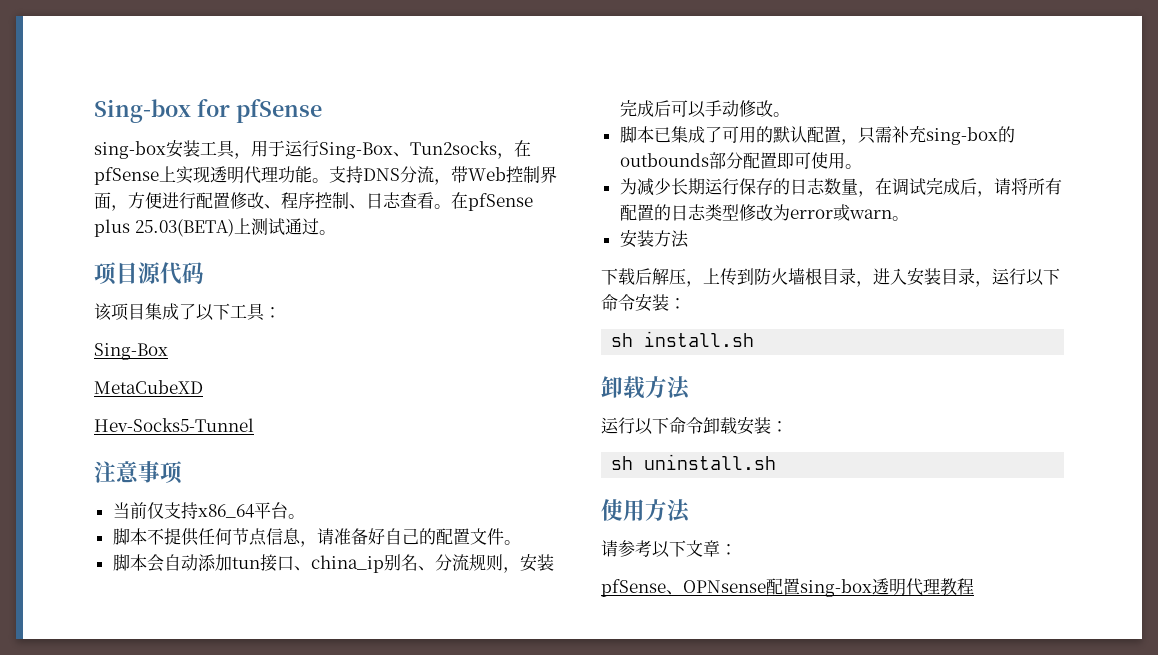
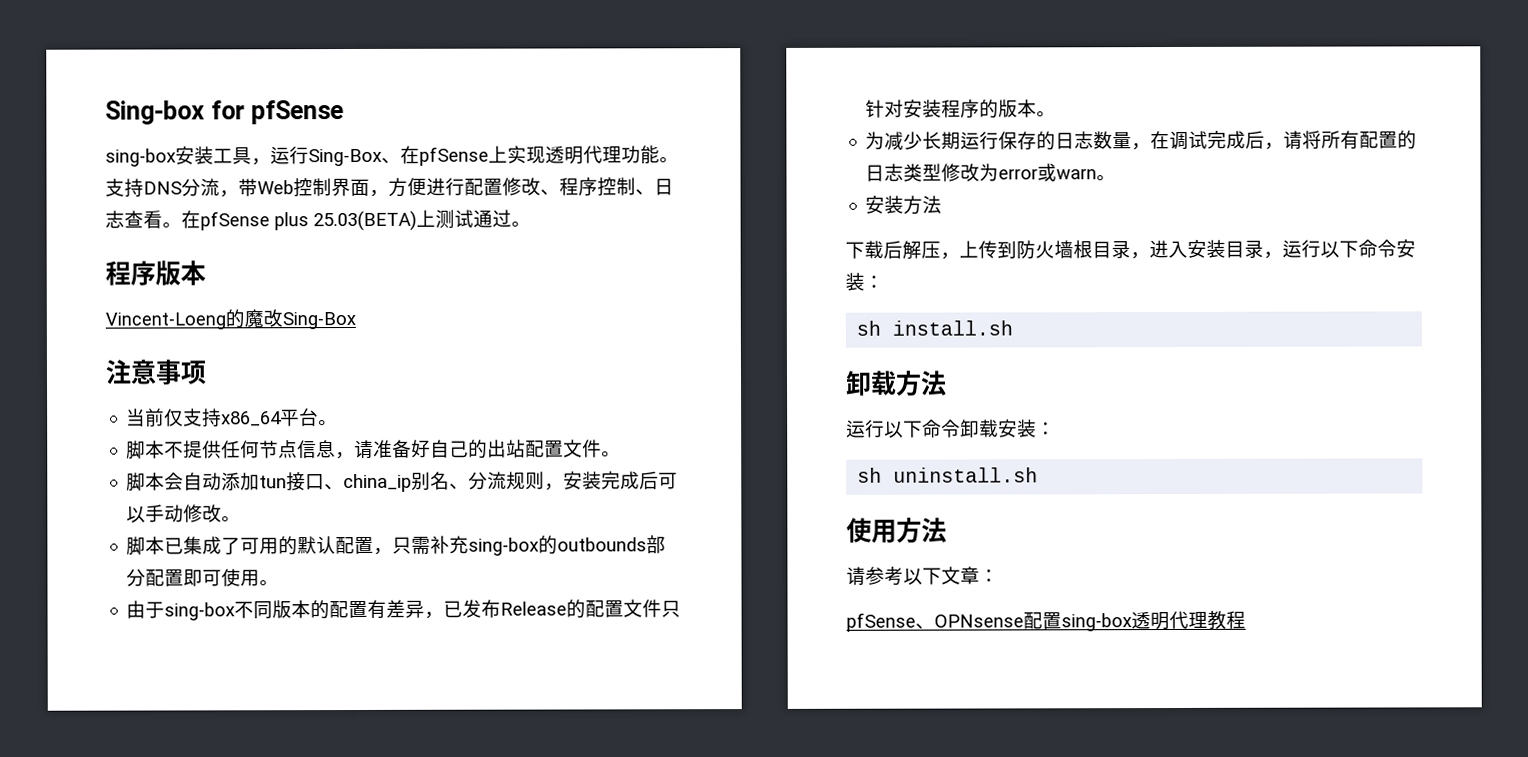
- sing-box安装工具，用于运行Sing-Box、Tun2socks，在pfSense上实现透明代理功能。
+ sing-box安装工具，运行Sing-Box、在pfSense上实现透明代理功能。
- 项目源代码
- 该项目集成了以下工具：
- Sing-Box
- MetaCubeXD
- Hev-Socks5-Tunnel
+ 程序版本
+ Vincent-Loeng的魔改Sing-Box
- 脚本不提供任何节点信息，请准备好自己的配置文件。
+ 脚本不提供任何节点信息，请准备好自己的出站配置文件。
+ 由于sing-box不同版本的配置有差异，已发布Release的配置文件只针对安装程序的版本。

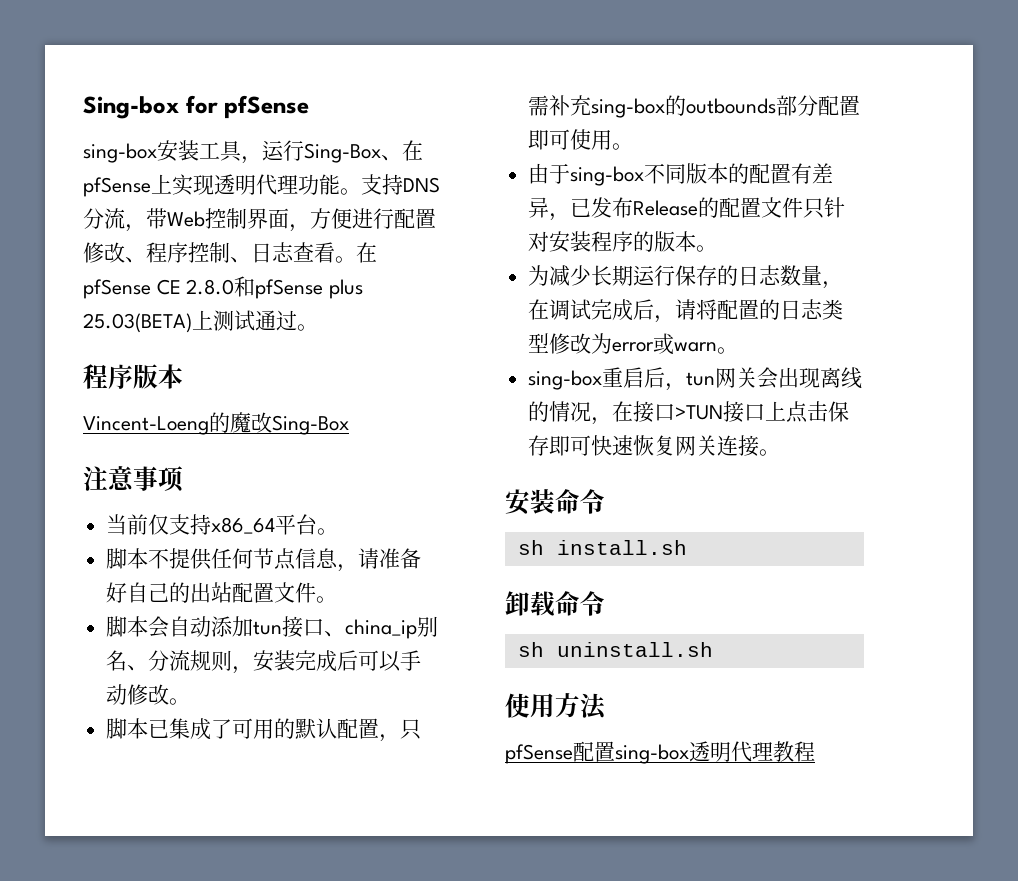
- 在pfSense plus 25.03(BETA)上测试通过。
+ 在pfSense CE 2.8.0和pfSense plus 25.03(BETA)上测试通过。
- 为减少长期运行保存的日志数量，在调试完成后，请将所有配置的日志类型修改为error或warn。
+ 为减少长期运行保存的日志数量，在调试完成后，请将配置的日志类型修改为error或warn。
- 安装方法
- 下载后解压，上传到防火墙根目录，进入安装目录，运行以下命令安装：
+ sing-box重启后，tun网关会出现离线的情况，在接口>TUN接口上点击保存即可快速恢复网关连接。
+ 安装命令
- 卸载方法
- 运行以下命令卸载安装：
+ 卸载命令
- 请参考以下文章：
- pfSense、OPNsense配置sing-box透明代理教程
+ pfSense配置sing-box透明代理教程

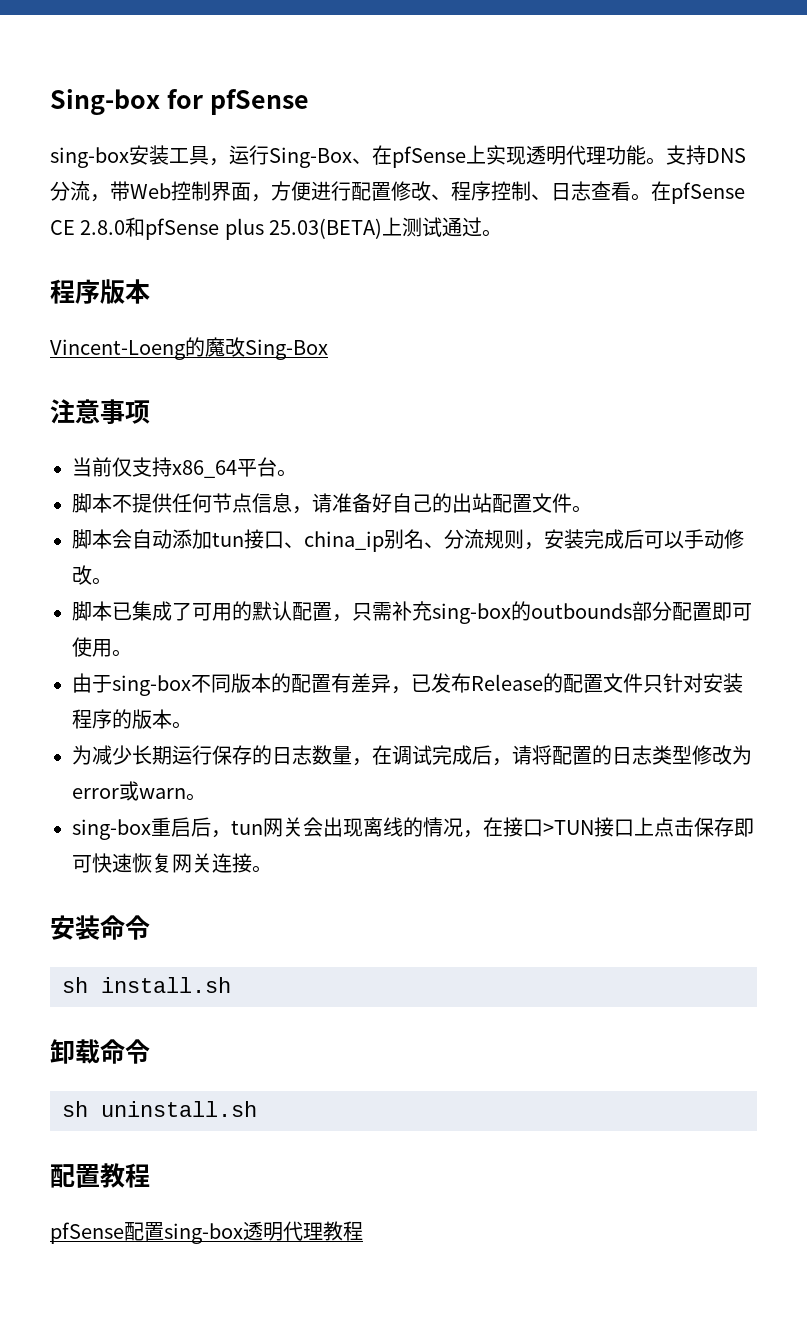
- 使用方法
+ 配置教程

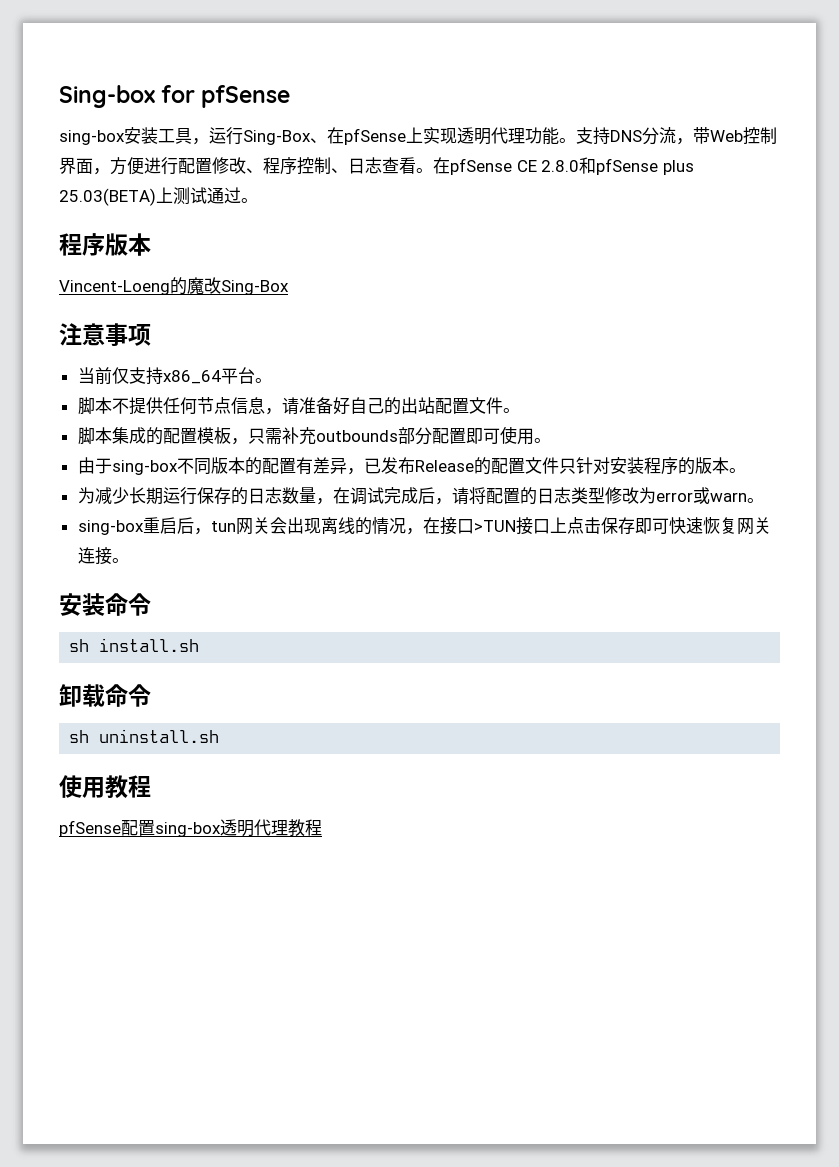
- 脚本会自动添加tun接口、china_ip别名、分流规则，安装完成后可以手动修改。
- 脚本已集成了可用的默认配置，只需补充sing-box的outbounds部分配置即可使用。
+ 脚本集成的配置模板，只需补充outbounds部分配置即可使用。
- 配置教程
+ 使用教程

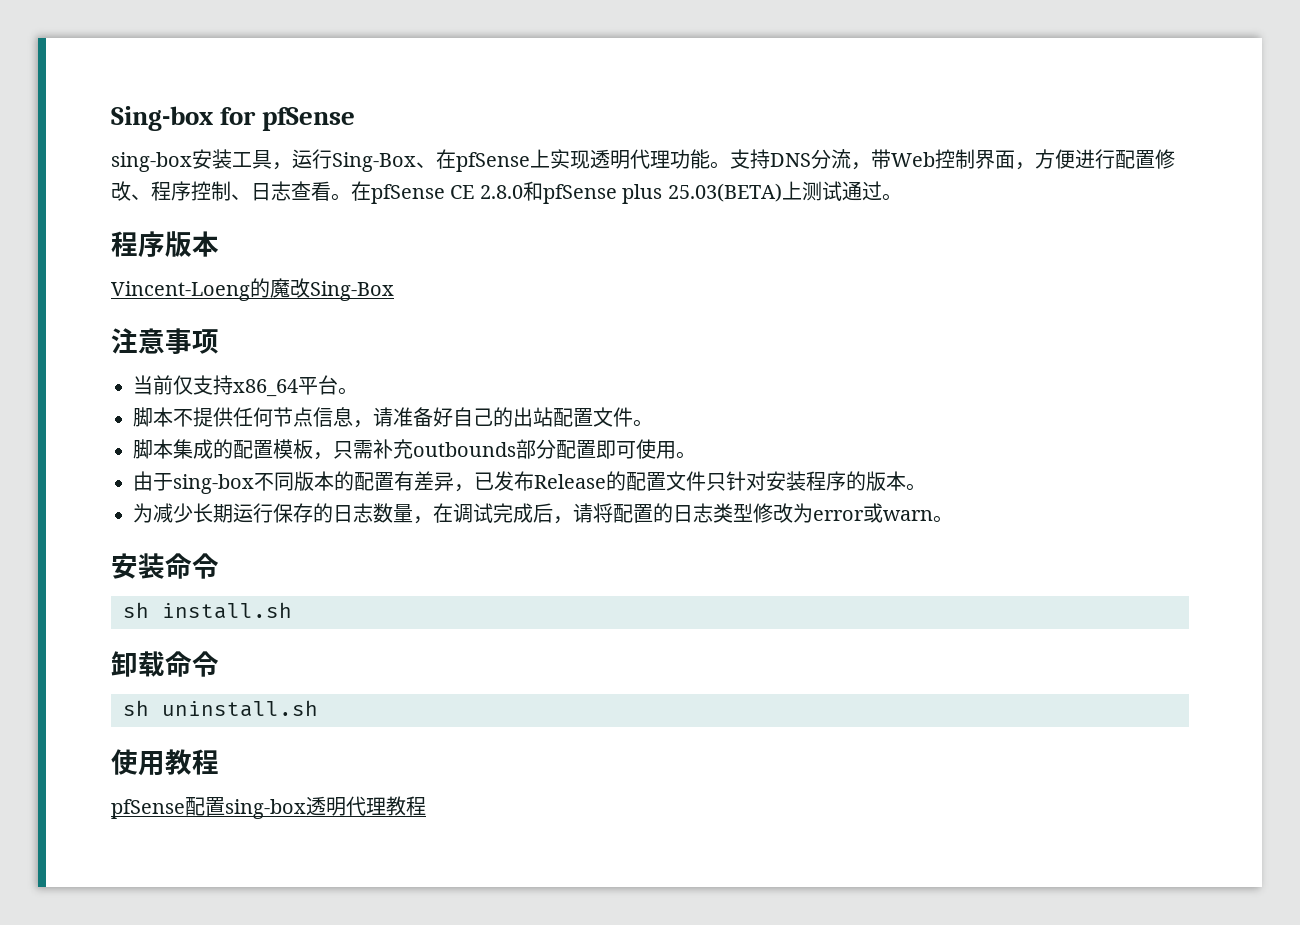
- sing-box重启后，tun网关会出现离线的情况，在接口>TUN接口上点击保存即可快速恢复网关连接。

